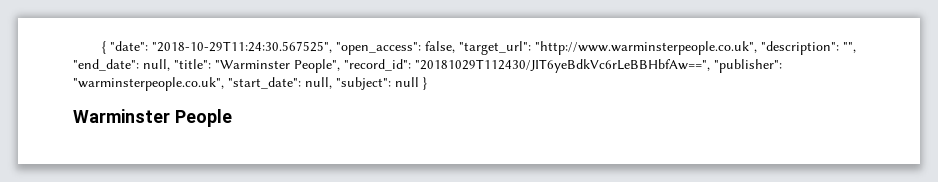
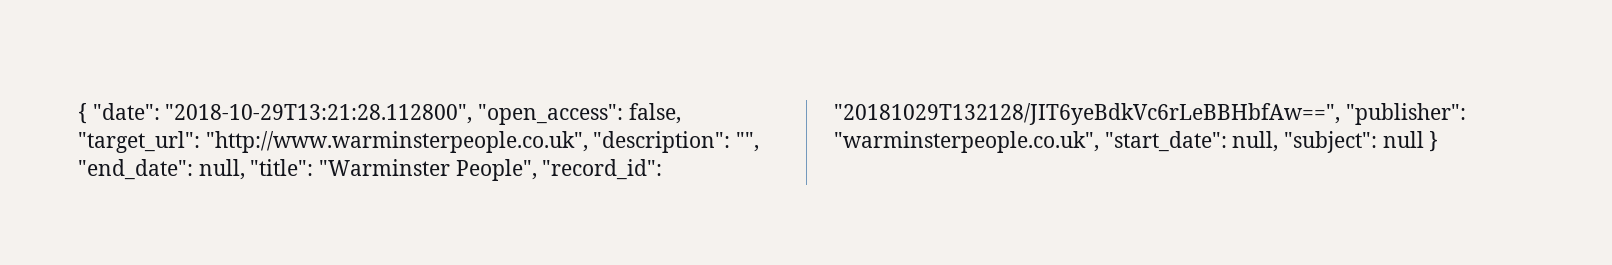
- { "date": "2018-10-29T11:24:30.567525", "open_access": false, "target_url": "http://www.warminsterpeople.co.uk", "description": "", "end_date": null, "title": "Warminster People", "record_id": "20181029T112430/JIT6yeBdkVc6rLeBBHbfAw==", "publisher": "warminsterpeople.co.uk", "start_date": null, "subject": null }
+ { "date": "2018-10-29T13:21:28.112800", "open_access": false, "target_url": "http://www.warminsterpeople.co.uk", "description": "", "end_date": null, "title": "Warminster People", "record_id": "20181029T132128/JIT6yeBdkVc6rLeBBHbfAw==", "publisher": "warminsterpeople.co.uk", "start_date": null, "subject": null }
- Warminster People

